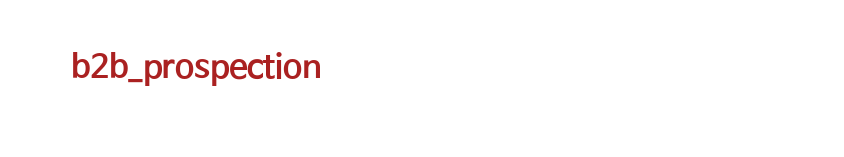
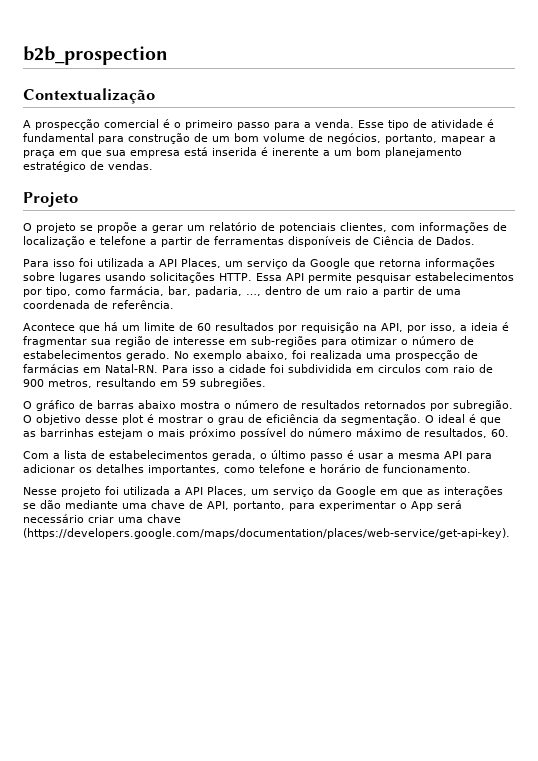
+ Contextualização
+ A prospecção comercial é o primeiro passo para a venda. Esse tipo de atividade é fundamental para construção de um bom volume de negócios, portanto, mapear a praça em que sua empresa está inserida é inerente a um bom planejamento estratégico de vendas.
+ Projeto
+ O projeto se propõe a gerar um relatório de potenciais clientes, com informações de localização e telefone a partir de ferramentas disponíveis de Ciência de Dados.
+ Para isso foi utilizada a API Places, um serviço da Google que retorna informações sobre lugares usando solicitações HTTP. Essa API permite pesquisar estabelecimentos por tipo, como farmácia, bar, padaria, …, dentro de um raio a partir de uma coordenada de referência.
+ Acontece que há um limite de 60 resultados por requisição na API, por isso, a ideia é fragmentar sua região de interesse em sub-regiões para otimizar o número de estabelecimentos gerado. No exemplo abaixo, foi realizada uma prospecção de farmácias em Natal-RN. Para isso a cidade foi subdividida em circulos com raio de 900 metros, resultando em 59 subregiões.
+ O gráfico de barras abaixo mostra o número de resultados retornados por subregião. O objetivo desse plot é mostrar o grau de eficiência da segmentação. O ideal é que as barrinhas estejam o mais próximo possível do número máximo de resultados, 60.
+ Com a lista de estabelecimentos gerada, o último passo é usar a mesma API para adicionar os detalhes importantes, como telefone e horário de funcionamento.
+ Nesse projeto foi utilizada a API Places, um serviço da Google em que as interações se dão mediante uma chave de API, portanto, para experimentar o App será necessário criar uma chave (https://developers.google.com/maps/documentation/places/web-service/get-api-key).

